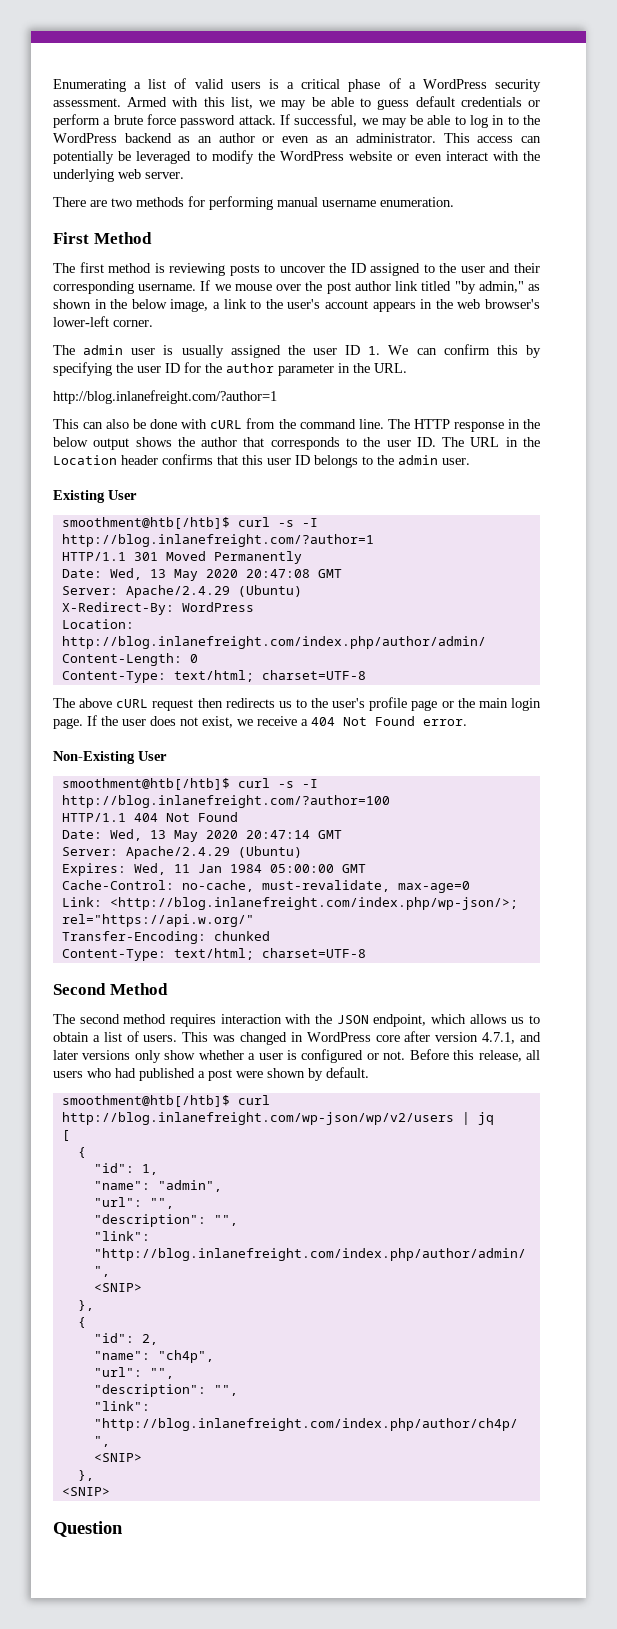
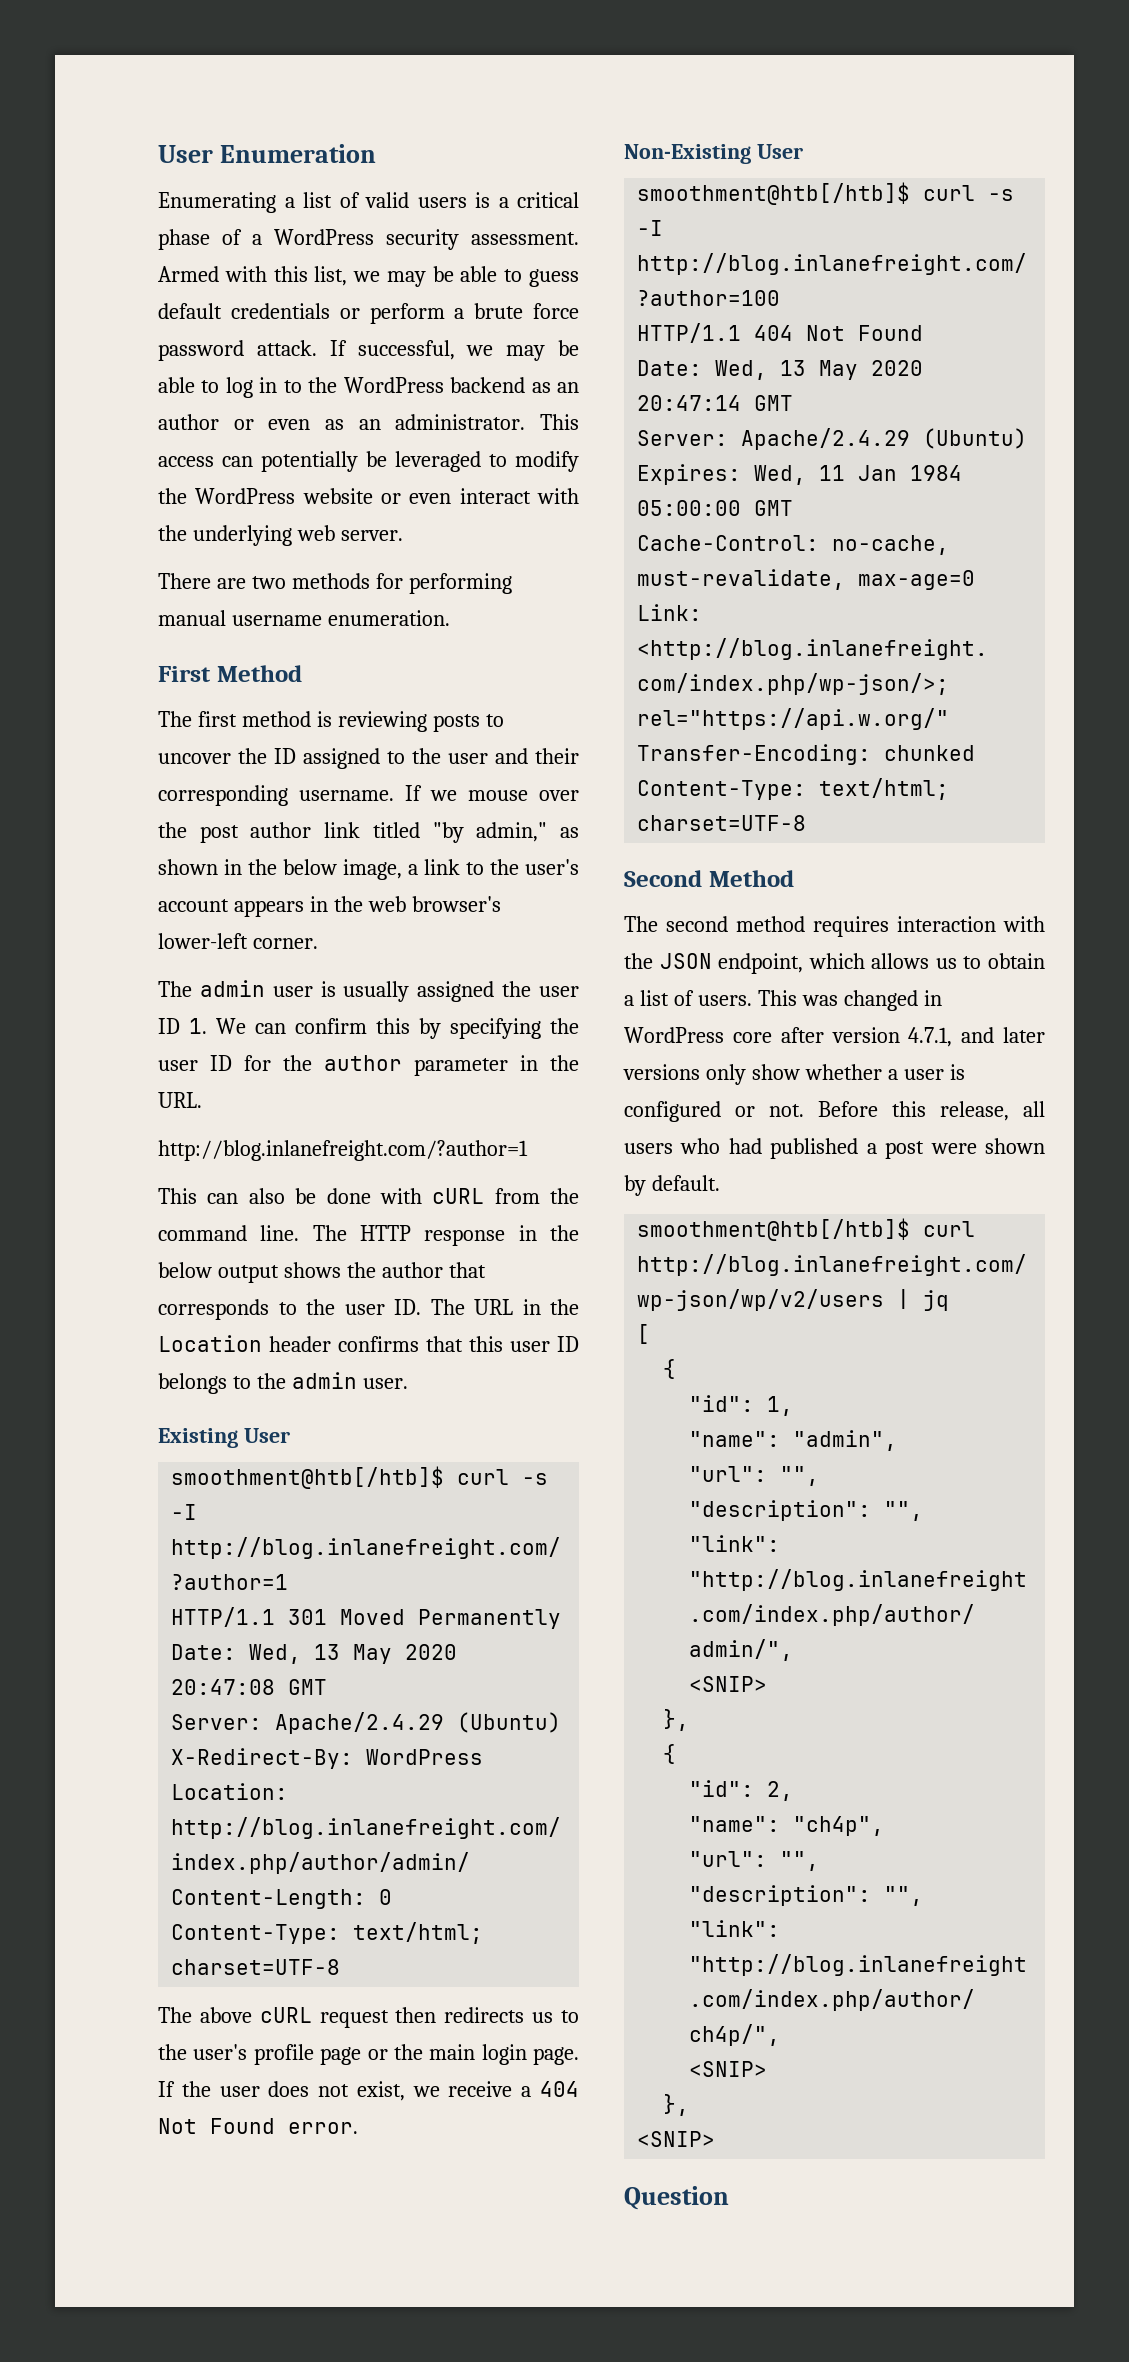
+ User Enumeration

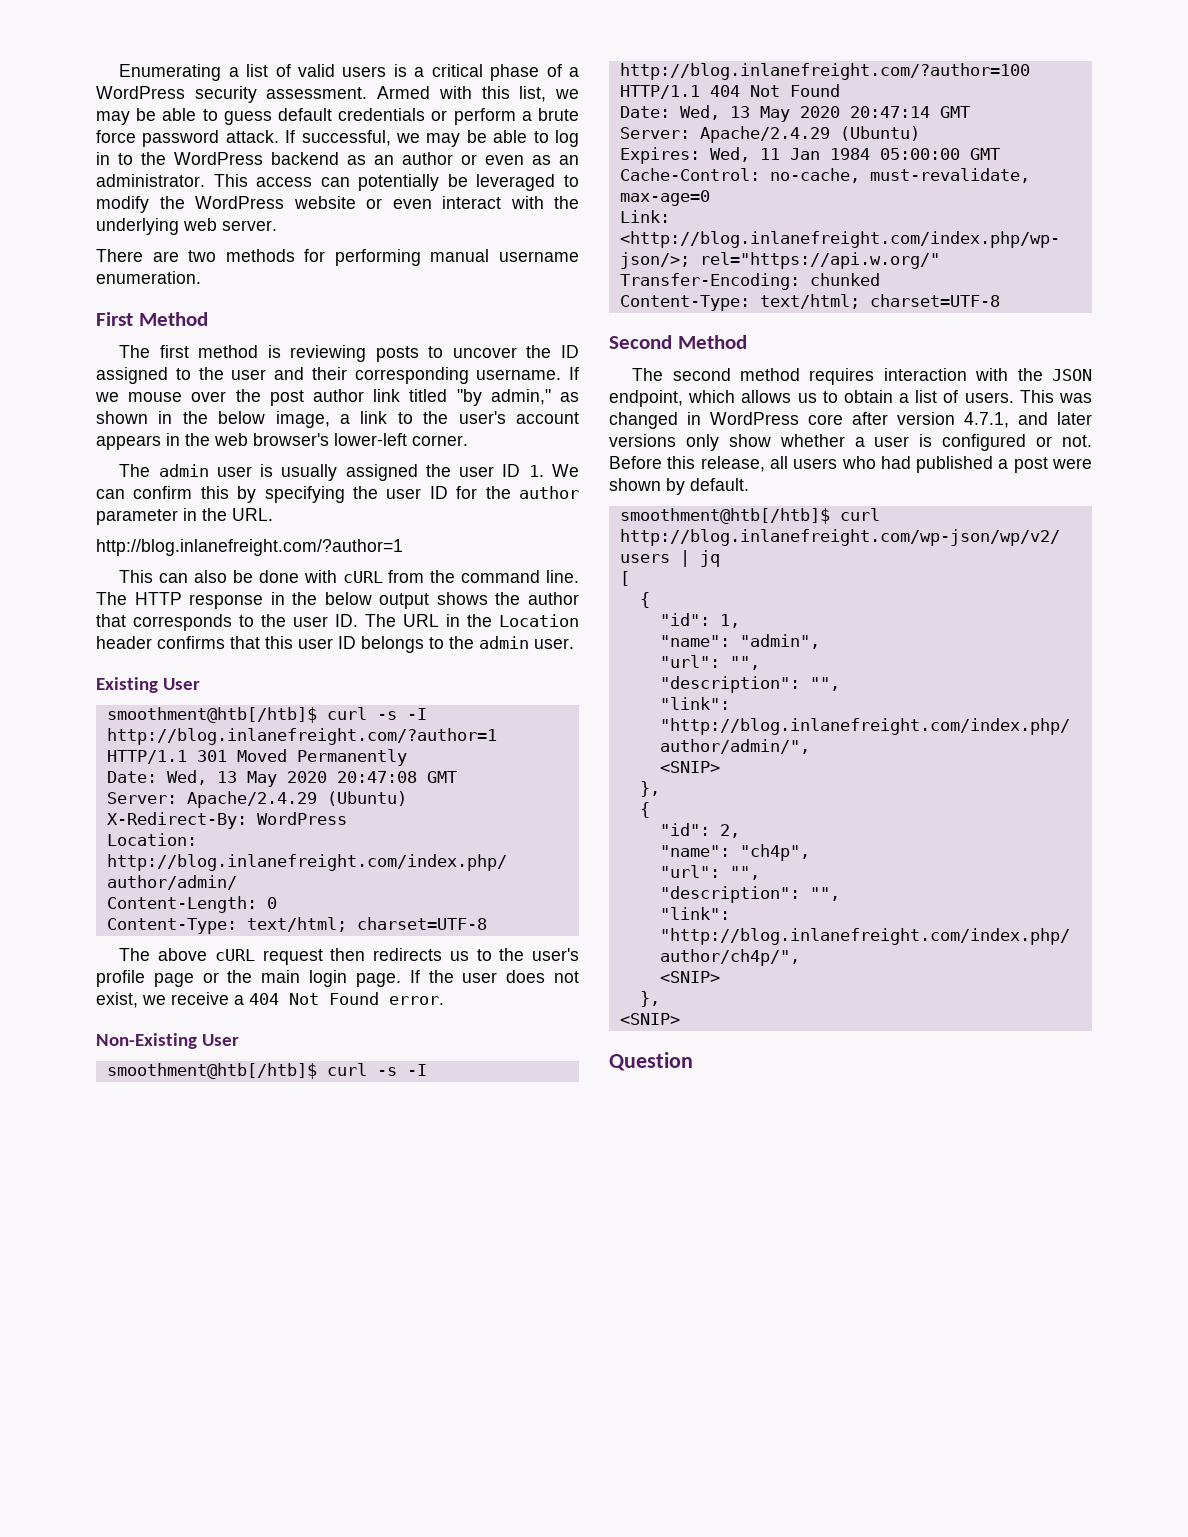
- User Enumeration

